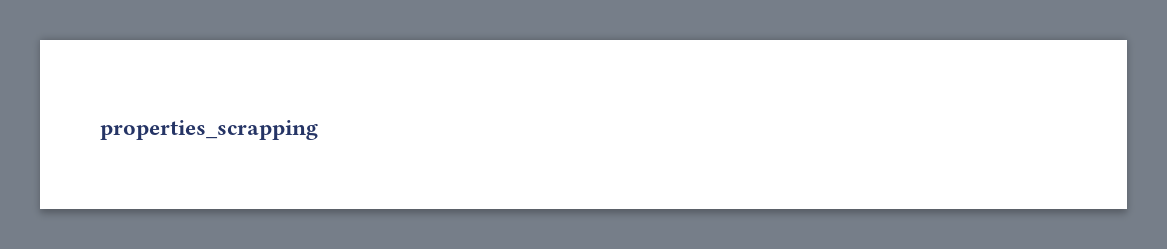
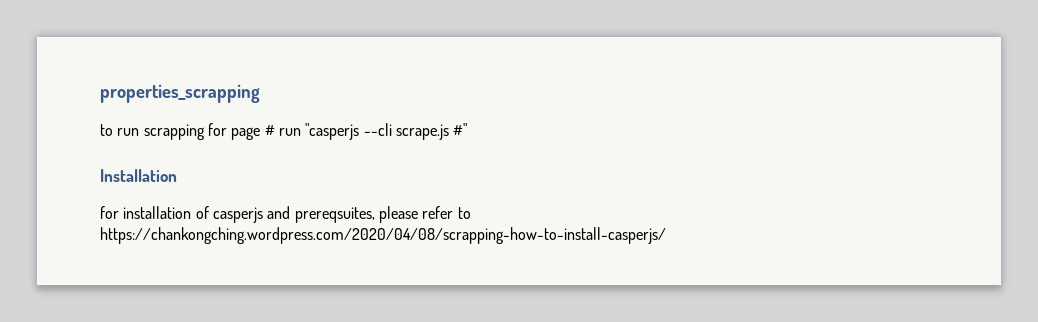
+ to run scrapping for page # run "casperjs --cli scrape.js #"
+ Installation
+ for installation of casperjs and prereqsuites, please refer to https://chankongching.wordpress.com/2020/04/08/scrapping-how-to-install-casperjs/

